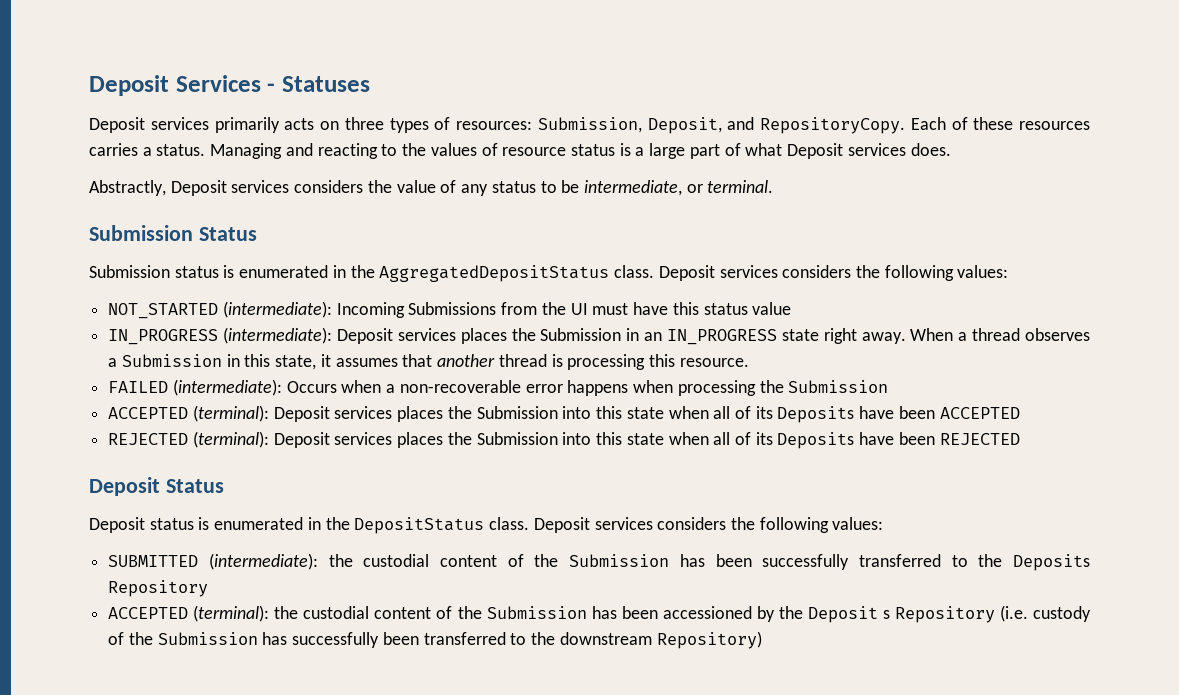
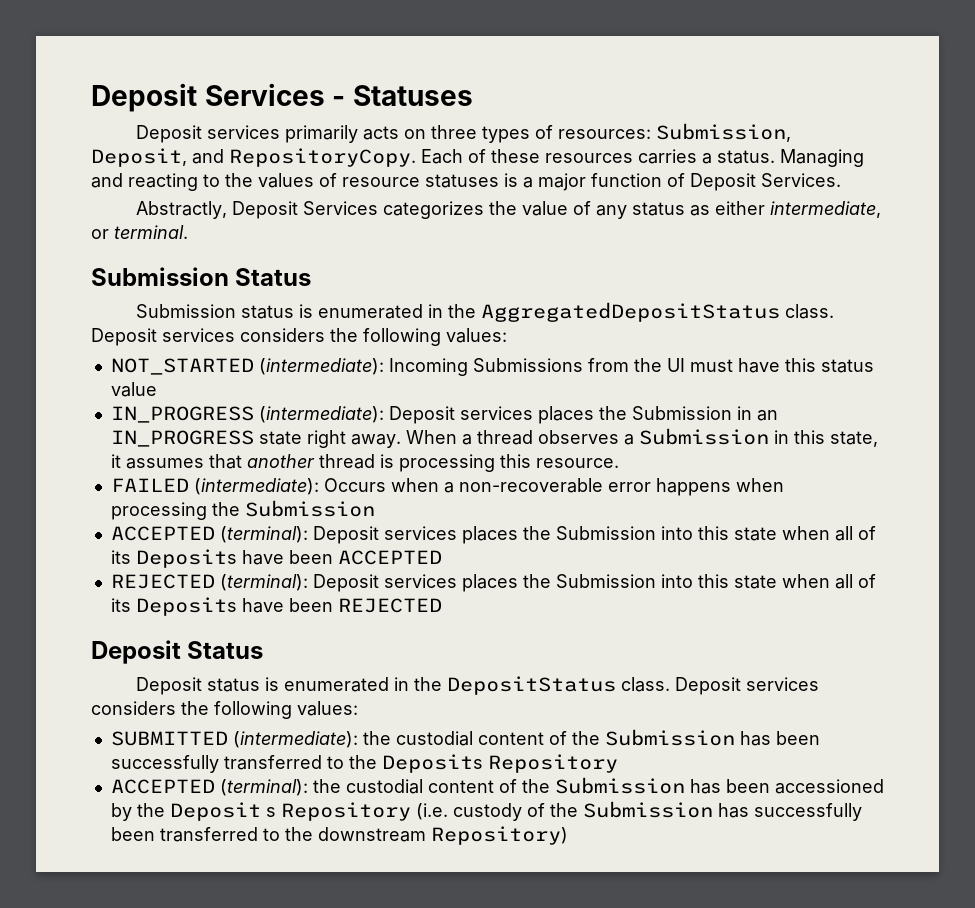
- Managing and reacting to the values of resource status is a large part of what Deposit services does.
+ Managing and reacting to the values of resource statuses is a major function of Deposit Services.
- Abstractly, Deposit services considers the value of any status to be intermediate, or terminal.
+ Abstractly, Deposit Services categorizes the value of any status as either intermediate, or terminal.

